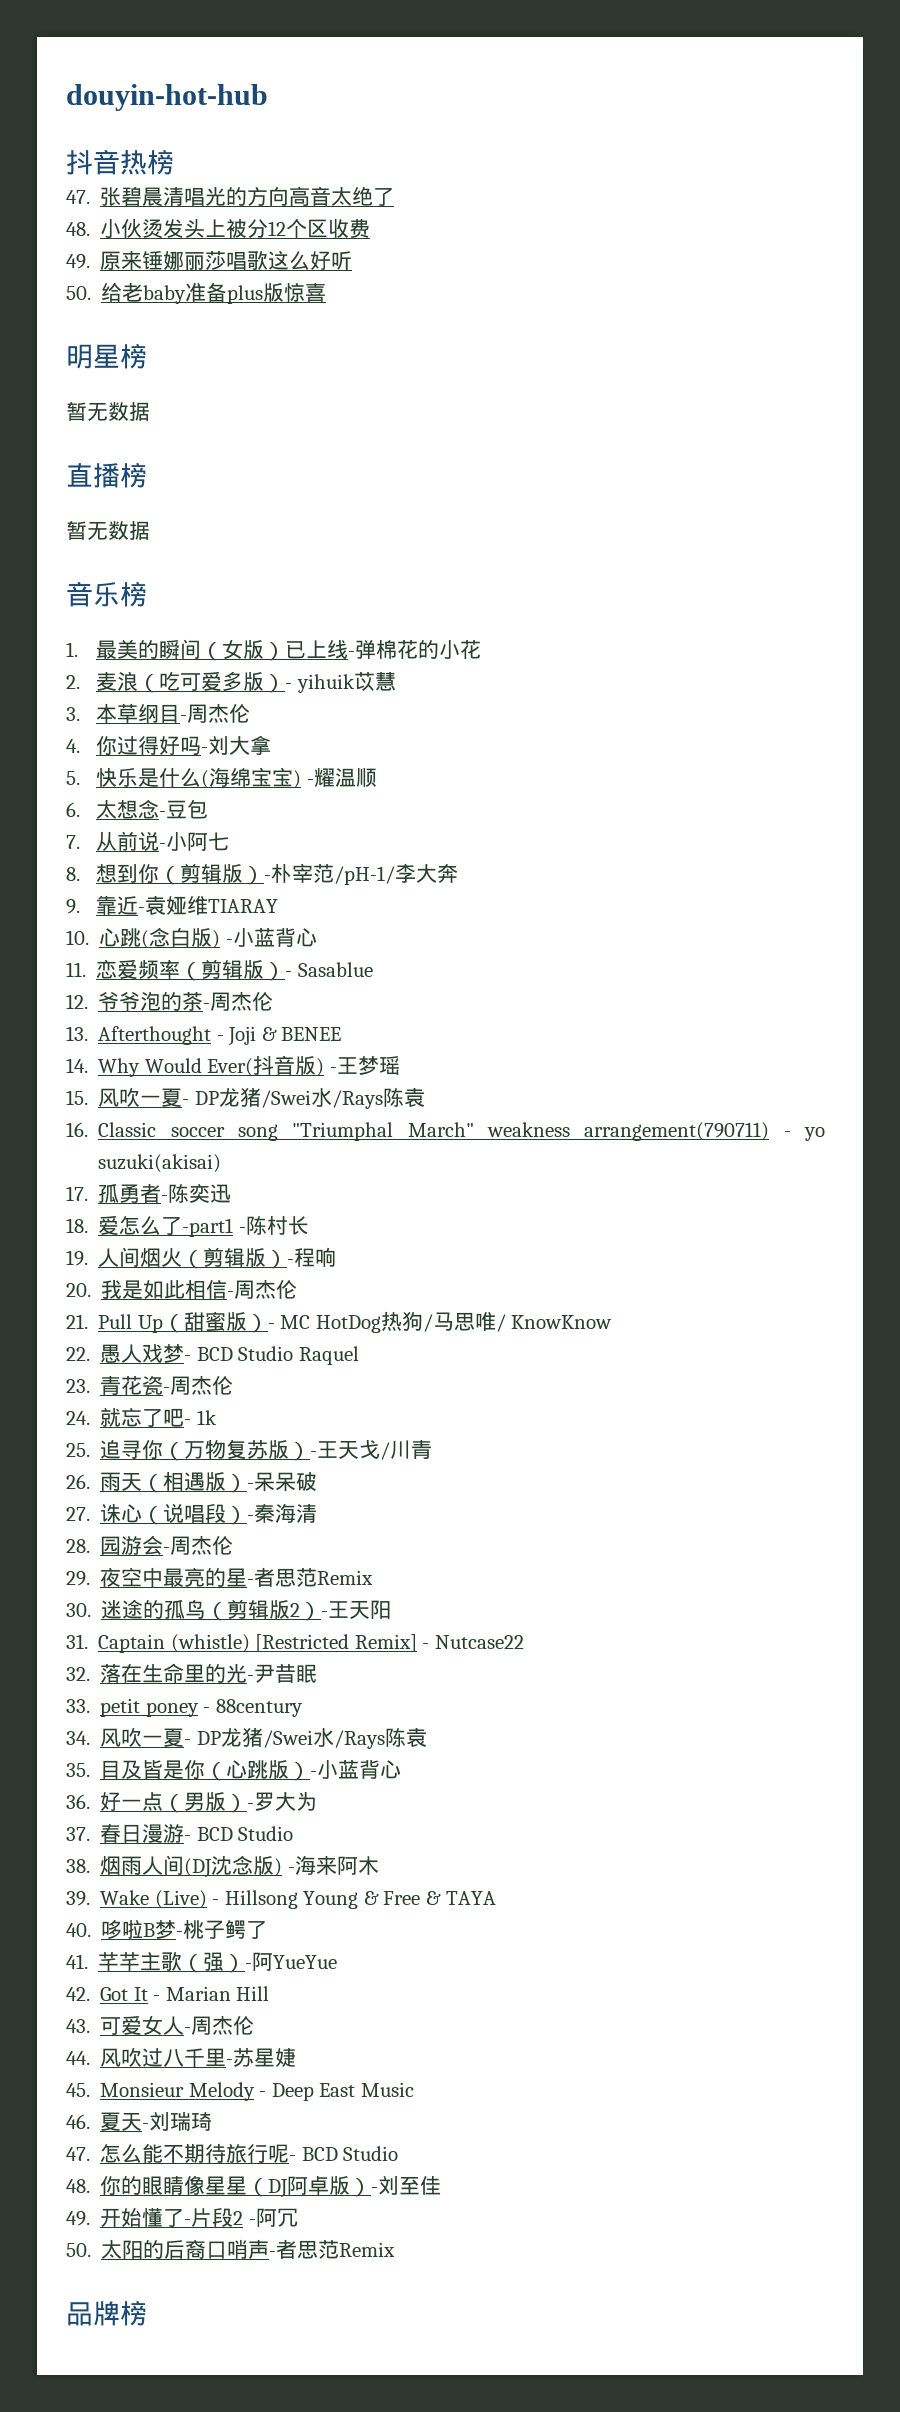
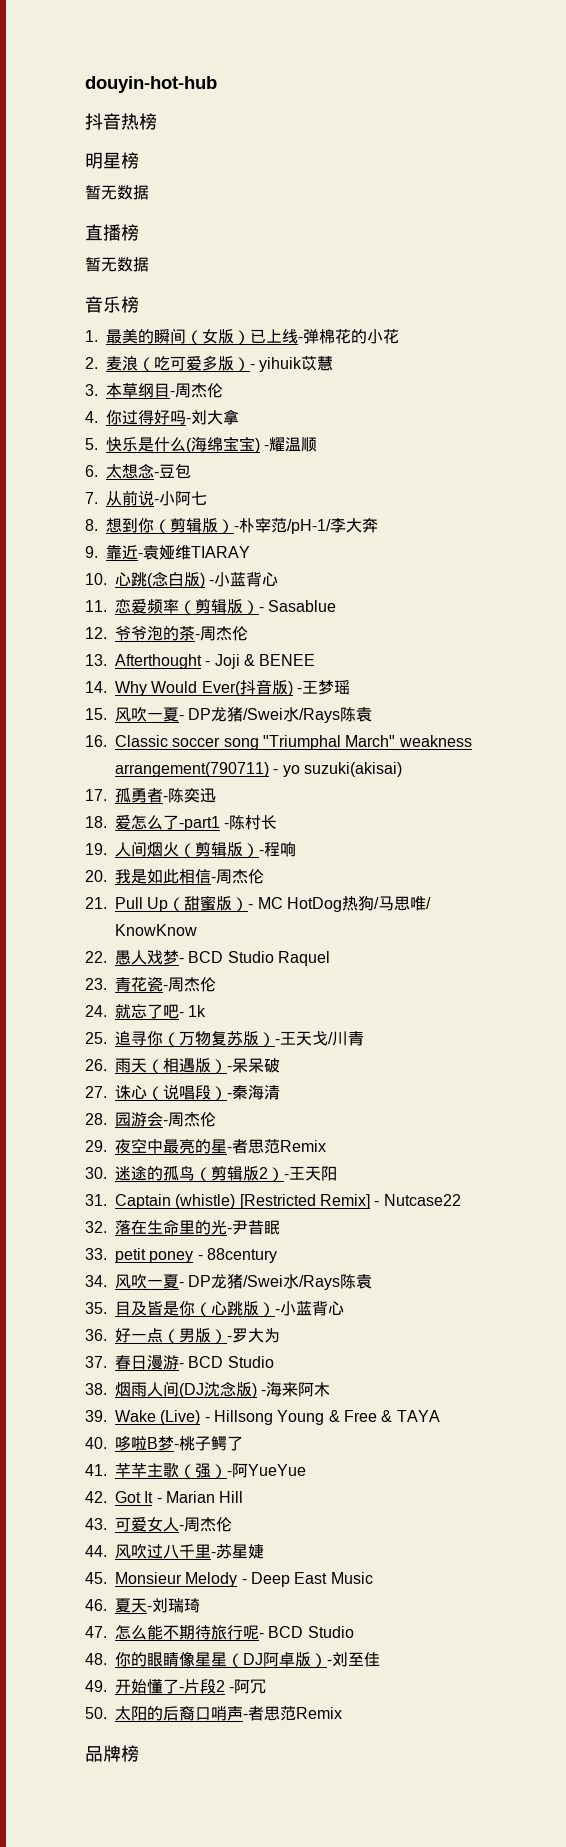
- 47.张碧晨清唱光的方向高音太绝了
- 48.小伙烫发头上被分12个区收费
- 49.原来锤娜丽莎唱歌这么好听
- 50.给老baby准备plus版惊喜

